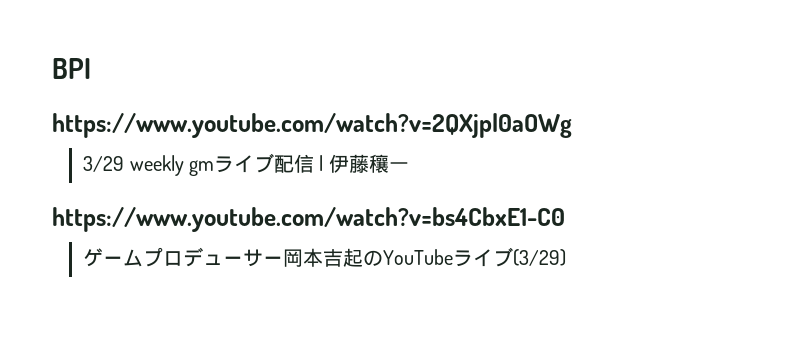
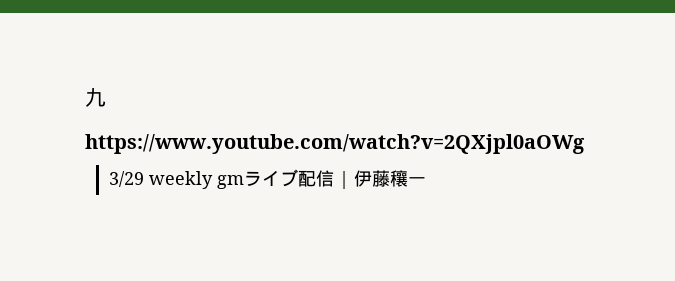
- BPI
+ 九
- https://www.youtube.com/watch?v=bs4CbxE1-C0
- ゲームプロデューサー岡本吉起のYouTubeライブ(3/29)

